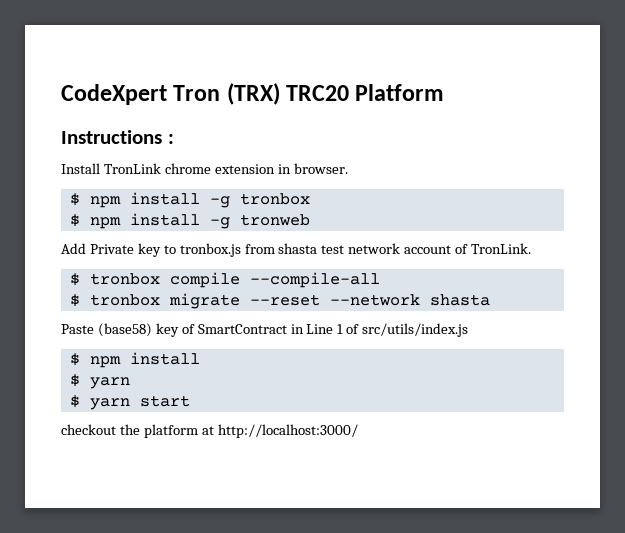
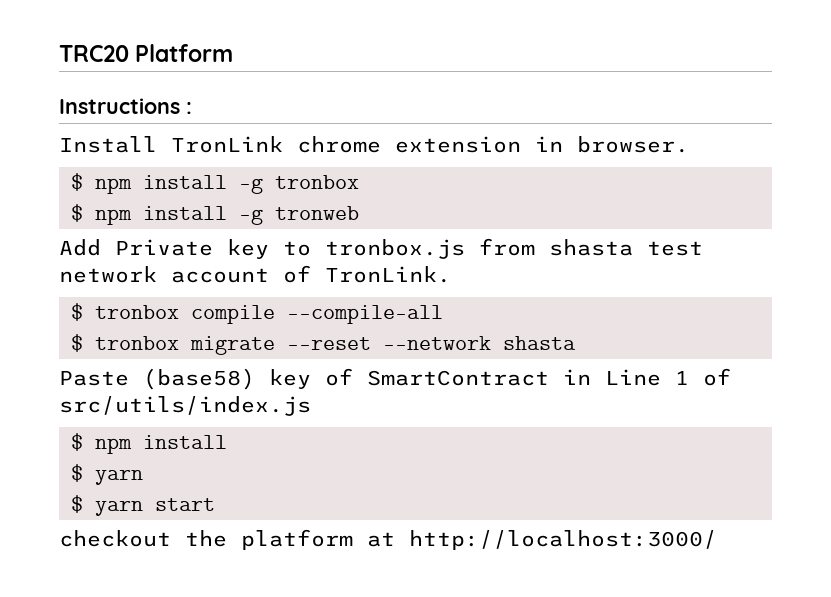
- CodeXpert Tron (TRX) TRC20 Platform
+ TRC20 Platform

